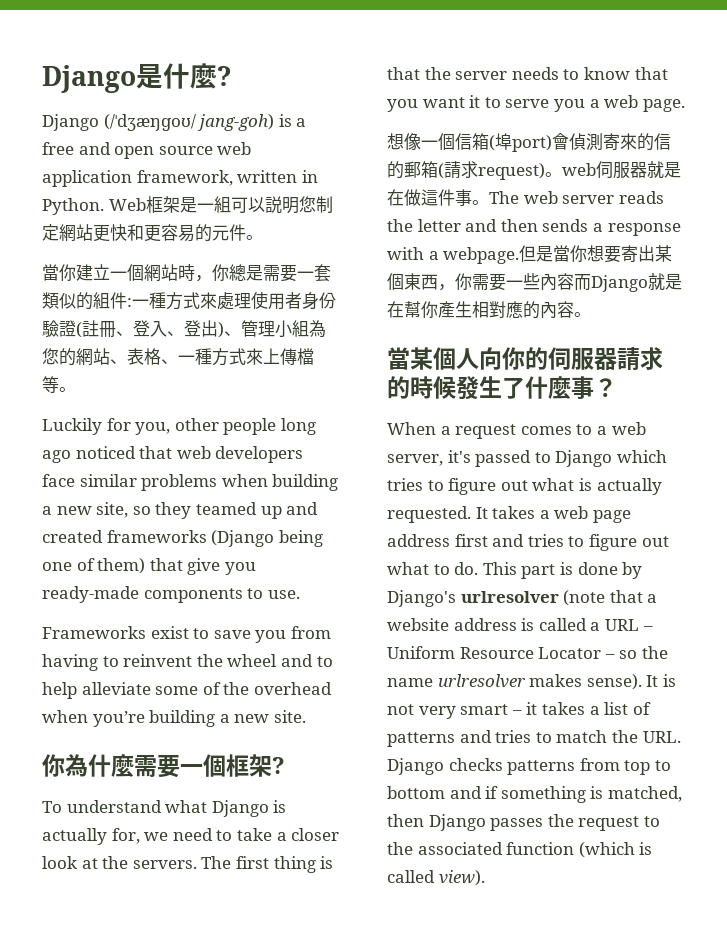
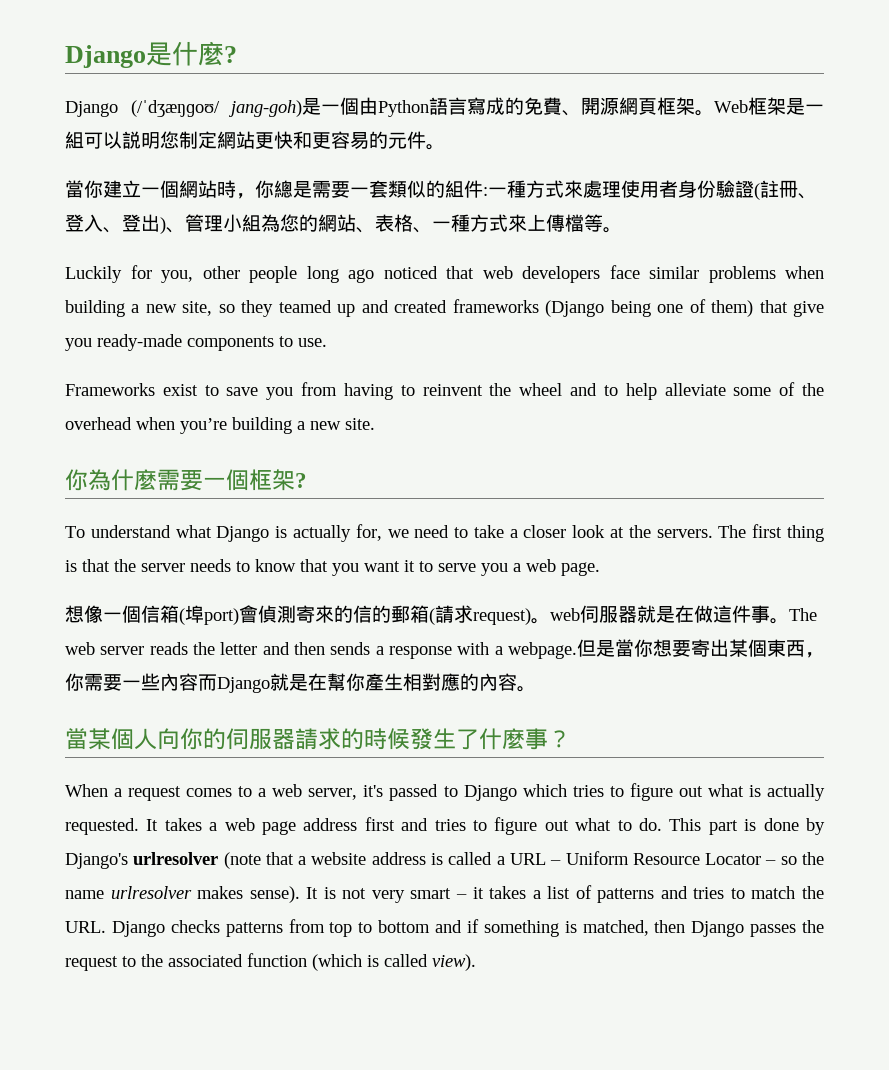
- Django (/ˈdʒæŋɡoʊ/ jang-goh) is a free and open source web application framework, written in Python.
+ Django (/ˈdʒæŋɡoʊ/ jang-goh)是一個由Python語言寫成的免費、開源網頁框架。

